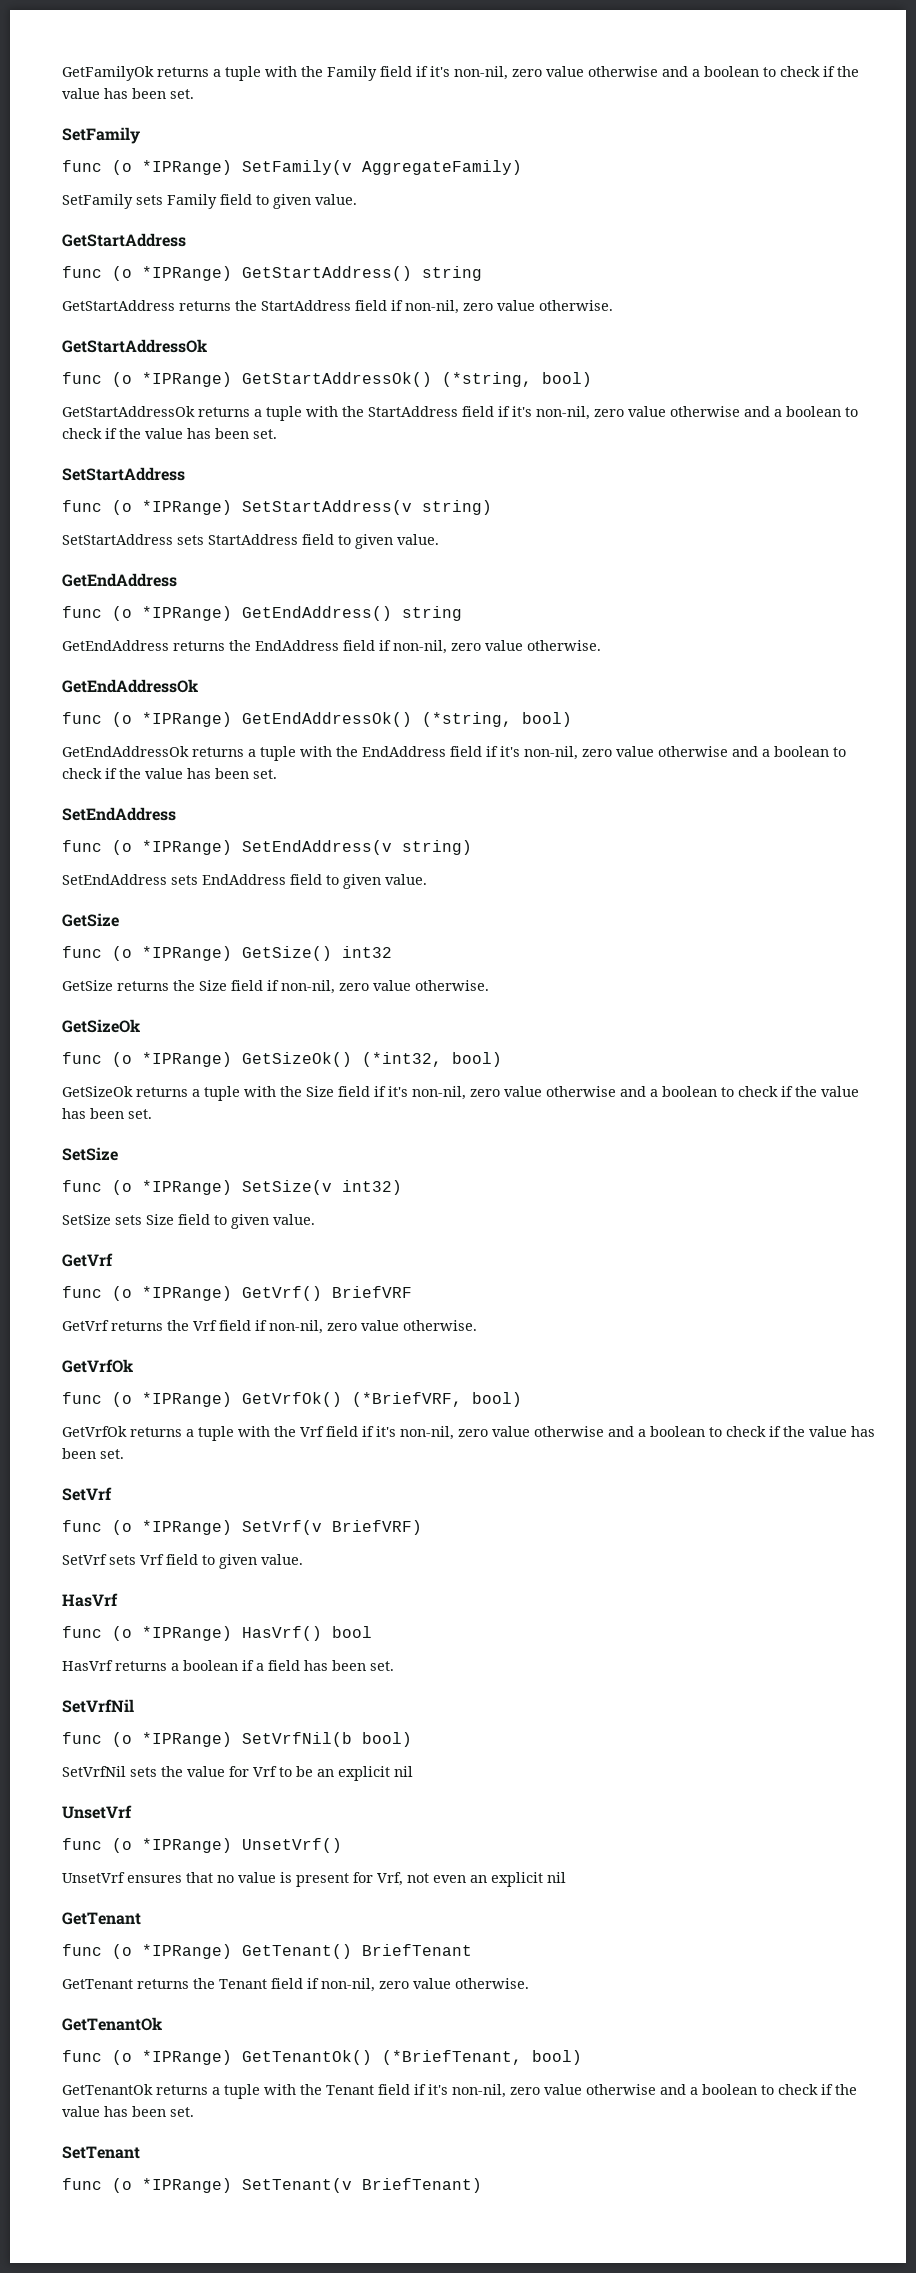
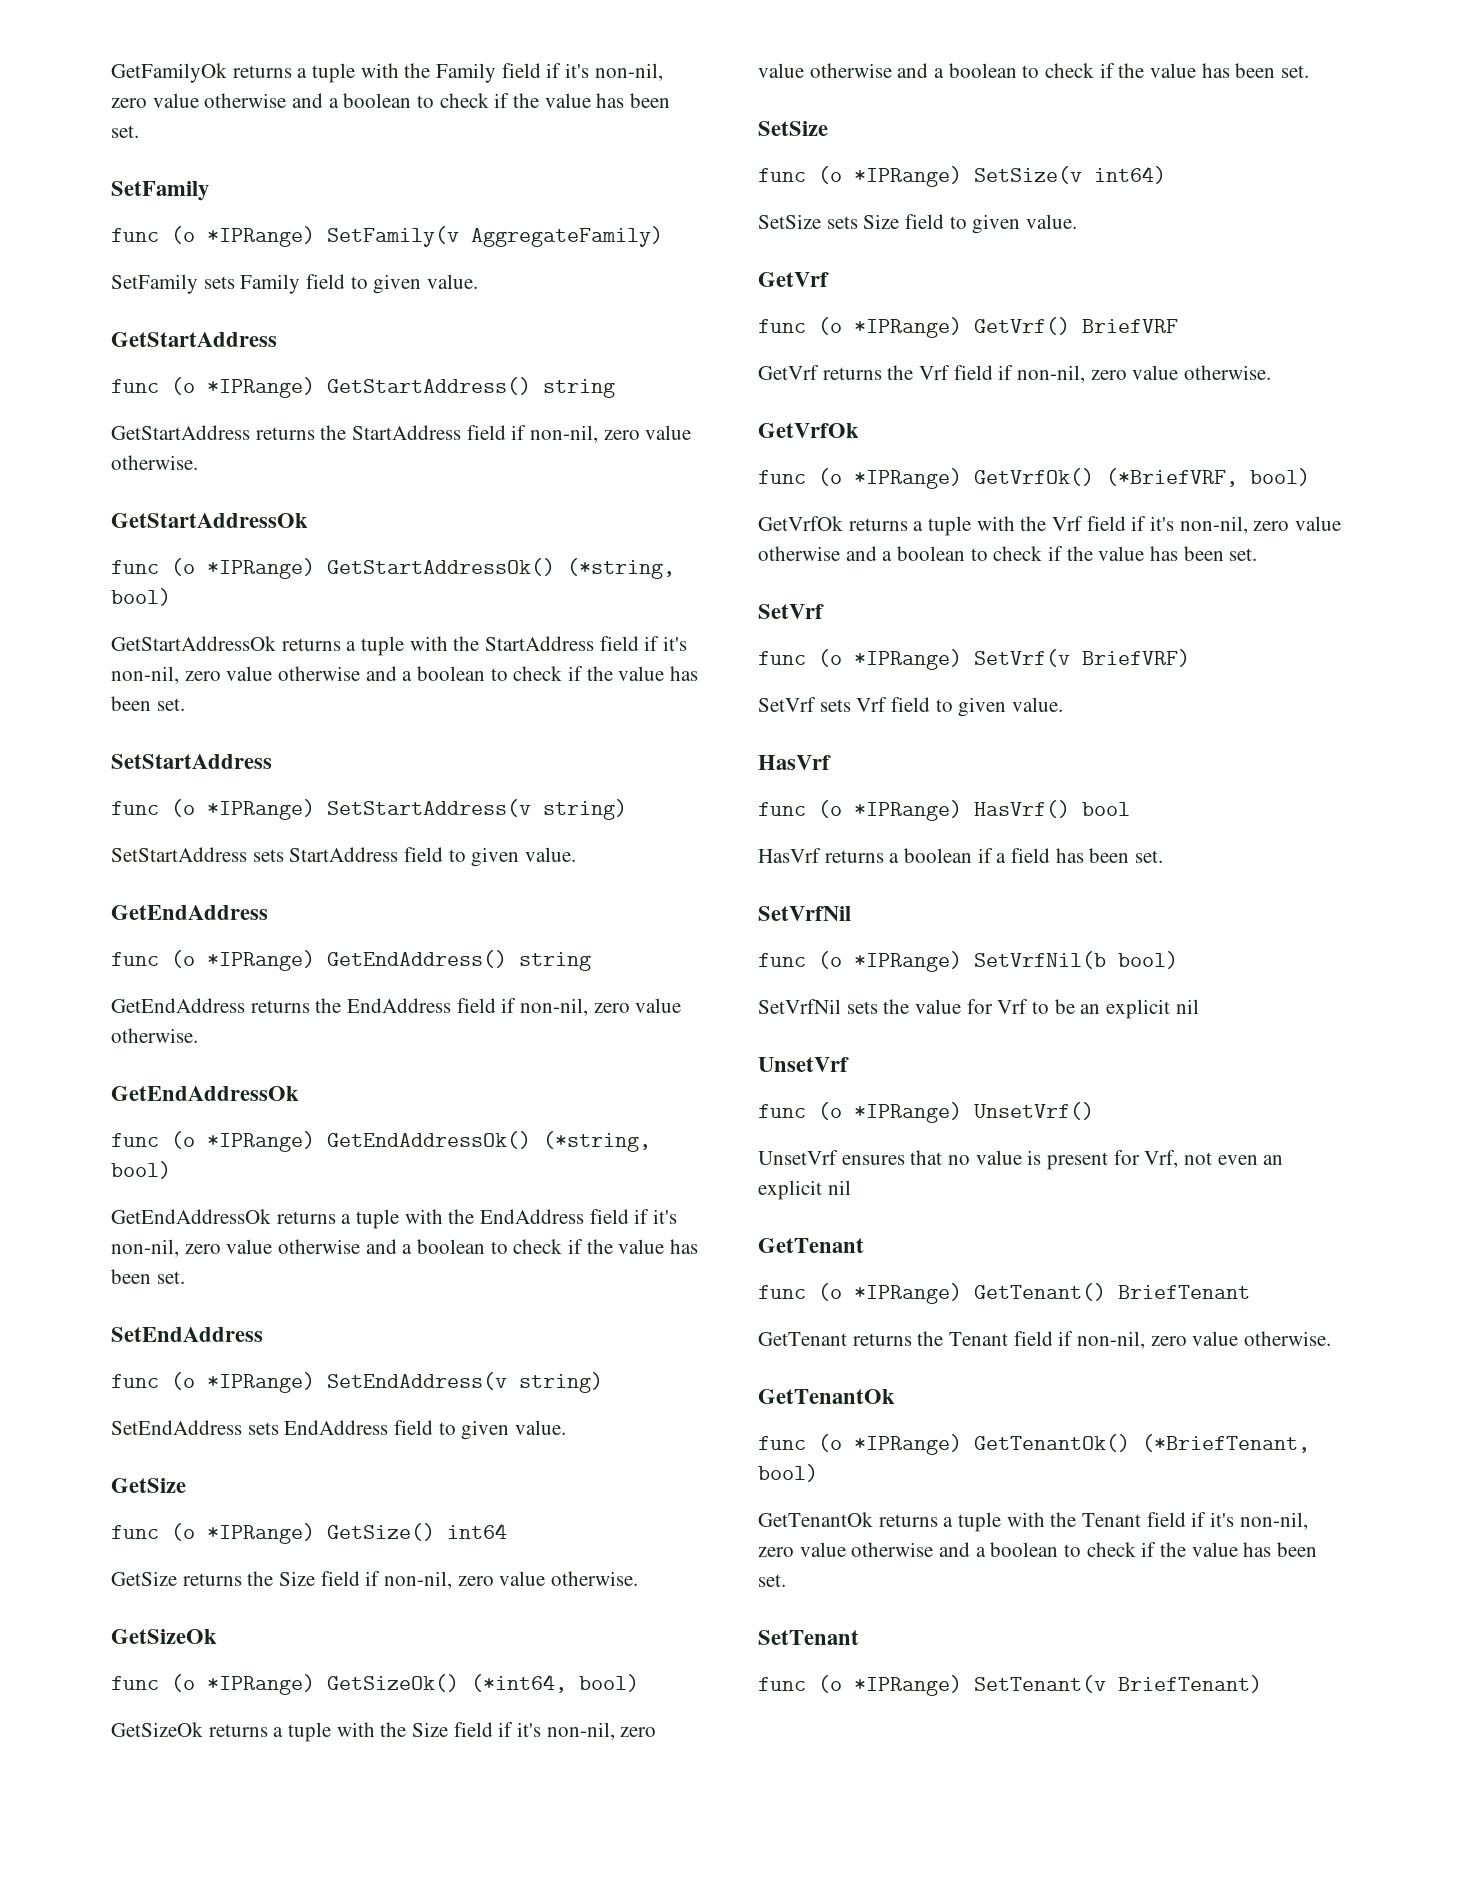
- func (o *IPRange) GetSize() int32
+ func (o *IPRange) GetSize() int64
- func (o *IPRange) GetSizeOk() (*int32, bool)
+ func (o *IPRange) GetSizeOk() (*int64, bool)
- func (o *IPRange) SetSize(v int32)
+ func (o *IPRange) SetSize(v int64)

